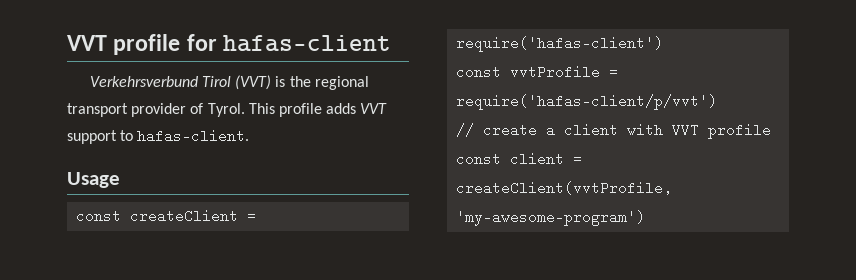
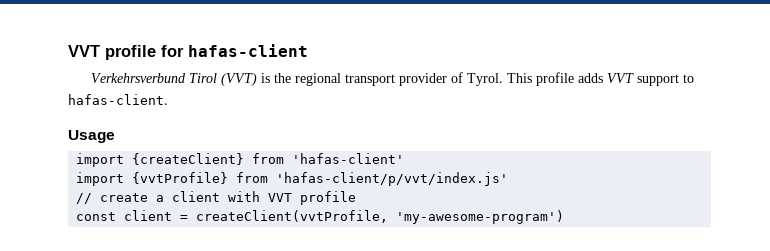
- const createClient = require('hafas-client')
- const vvtProfile = require('hafas-client/p/vvt')
+ import {createClient} from 'hafas-client'
+ import {vvtProfile} from 'hafas-client/p/vvt/index.js'

